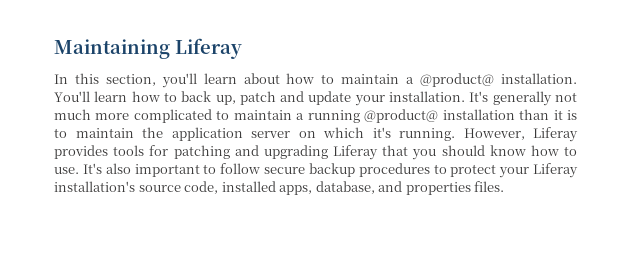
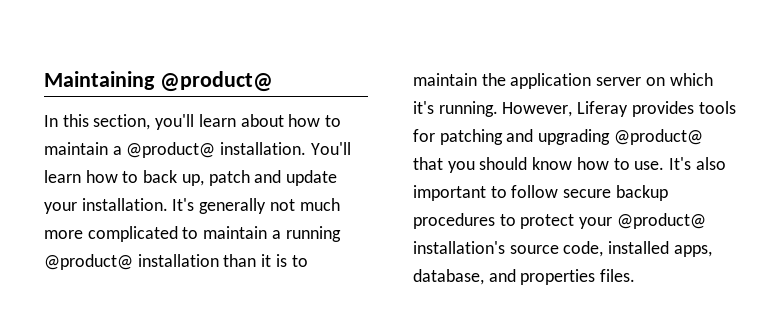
- Maintaining Liferay
+ Maintaining @product@
- However, Liferay provides tools for patching and upgrading Liferay that you should know how to use.
+ However, Liferay provides tools for patching and upgrading @product@ that you should know how to use.
- It's also important to follow secure backup procedures to protect your Liferay installation's source code, installed apps, database, and properties files.
+ It's also important to follow secure backup procedures to protect your @product@ installation's source code, installed apps, database, and properties files.

